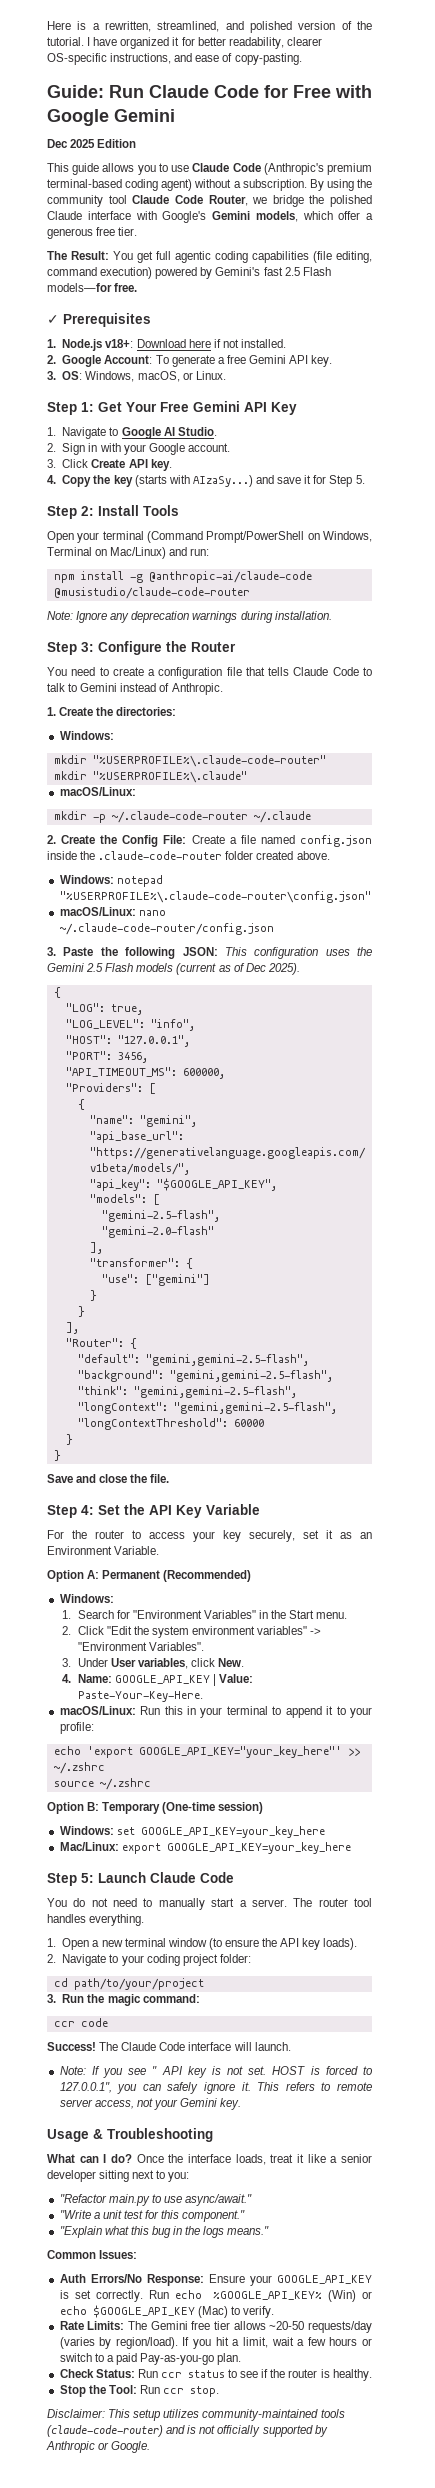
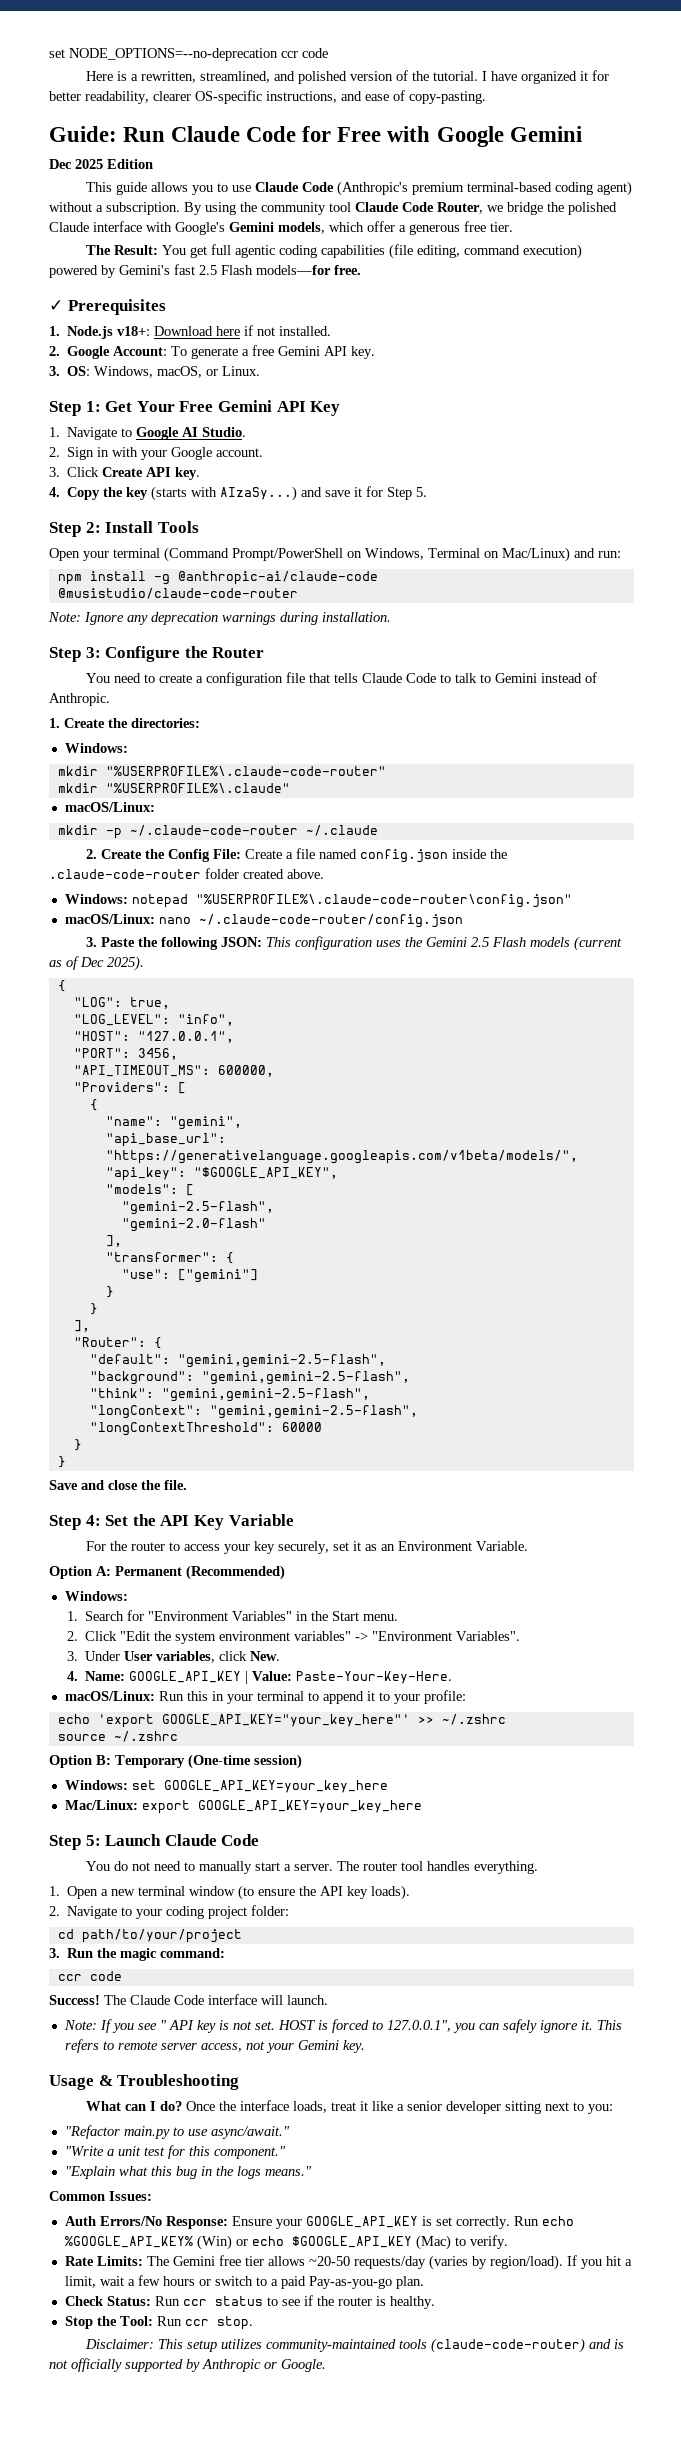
+ set NODE_OPTIONS=--no-deprecation ccr code

